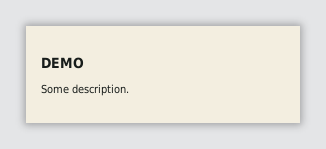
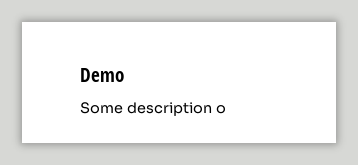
- DEMO
+ Demo
- Some description.
+ Some description o

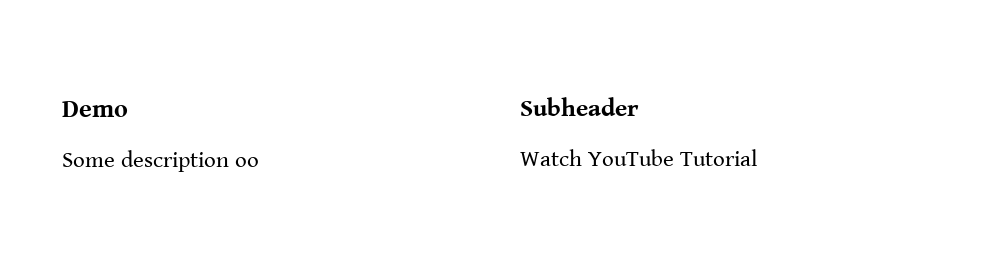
- Some description o
+ Some description oo
+ Subheader
+ Watch YouTube Tutorial

